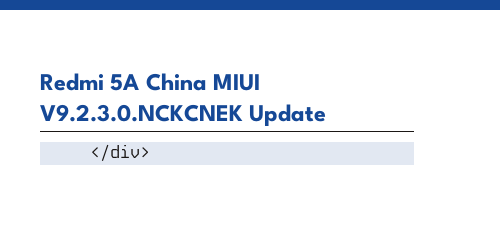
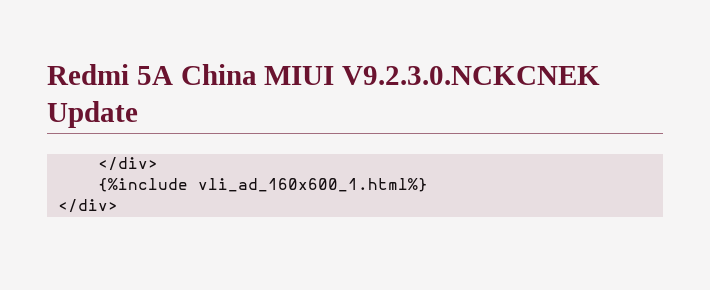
+ {%include vli_ad_160x600_1.html%}
+ </div>

